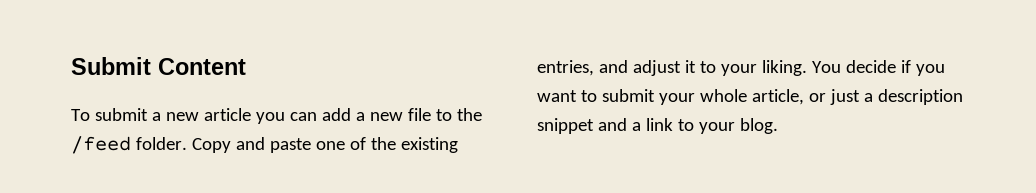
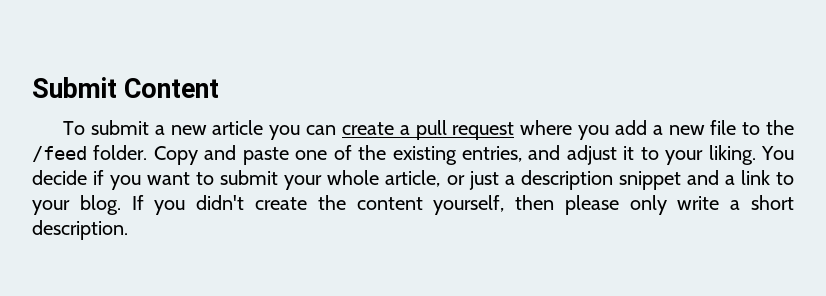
- To submit a new article you can add a new file to the /feed folder.
+ To submit a new article you can create a pull request where you add a new file to the /feed folder.
+ If you didn't create the content yourself, then please only write a short description.

